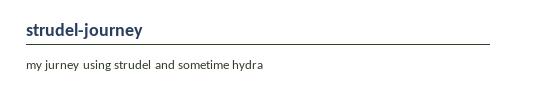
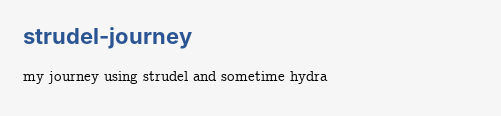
- my jurney using strudel and sometime hydra
+ my journey using strudel and sometime hydra

